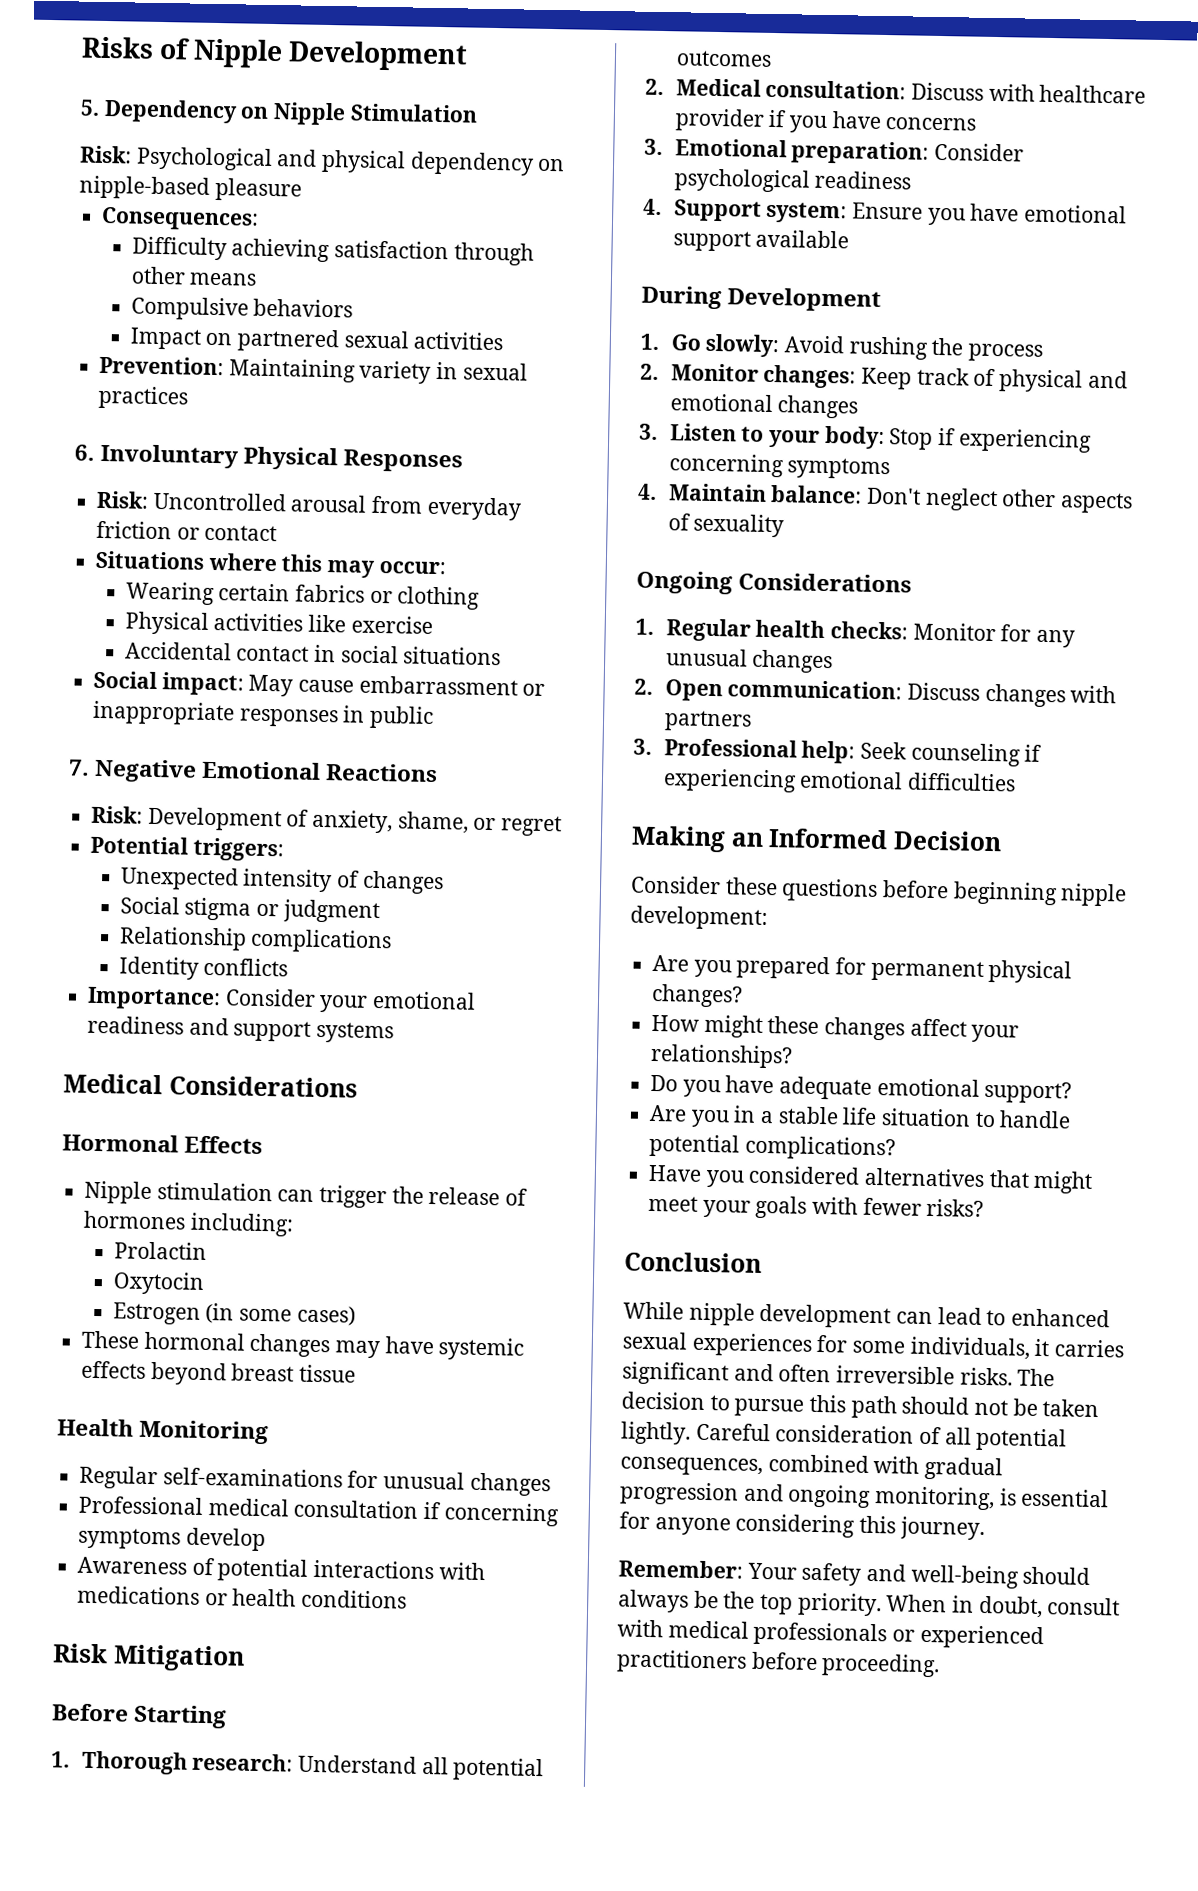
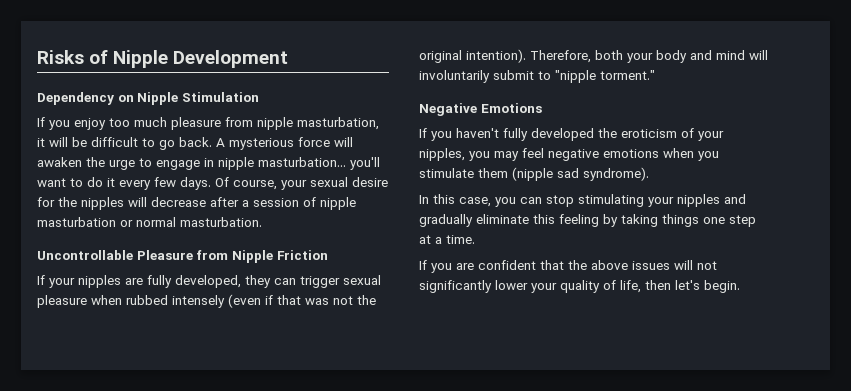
- 5. Dependency on Nipple Stimulation
+ Dependency on Nipple Stimulation
- Risk: Psychological and physical dependency on nipple-based pleasure
- Consequences:
- Difficulty achieving satisfaction through other means
- Compulsive behaviors
- Impact on partnered sexual activities
- Prevention: Maintaining variety in sexual practices
- 6. Involuntary Physical Responses
- Risk: Uncontrolled arousal from everyday friction or contact
- Situations where this may occur:
- Wearing certain fabrics or clothing
- Physical activities like exercise
- Accidental contact in social situations
- Social impact: May cause embarrassment or inappropriate responses in public
- 7. Negative Emotional Reactions
- Risk: Development of anxiety, shame, or regret
- Potential triggers:
- Unexpected intensity of changes
- Social stigma or judgment
- Relationship complications
- Identity conflicts
- Importance: Consider your emotional readiness and support systems
- Medical Considerations
- Hormonal Effects
- Nipple stimulation can trigger the release of hormones including:
- Prolactin
- Oxytocin
- Estrogen (in some cases)
- These hormonal changes may have systemic effects beyond breast tissue
- Health Monitoring
- Regular self-examinations for unusual changes
- Professional medical consultation if concerning symptoms develop
- Awareness of potential interactions with medications or health conditions
- Risk Mitigation
- Before Starting
- 1. Thorough research: Understand all potential outcomes
- 2. Medical consultation: Discuss with healthcare provider if you have concerns
- 3. Emotional preparation: Consider psychological readiness
- 4. Support system: Ensure you have emotional support available
- During Development
- 1. Go slowly: Avoid rushing the process
- 2. Monitor changes: Keep track of physical and emotional changes
- 3. Listen to your body: Stop if experiencing concerning symptoms
- 4. Maintain balance: Don't neglect other aspects of sexuality
- Ongoing Considerations
- 1. Regular health checks: Monitor for any unusual changes
- 2. Open communication: Discuss changes with partners
- 3. Professional help: Seek counseling if experiencing emotional difficulties
- Making an Informed Decision
- Consider these questions before beginning nipple development:
- Are you prepared for permanent physical changes?
- How might these changes affect your relationships?
- Do you have adequate emotional support?
- Are you in a stable life situation to handle potential complications?
- Have you considered alternatives that might meet your goals with fewer risks?
- Conclusion
- While nipple development can lead to enhanced sexual experiences for some individuals, it carries significant and often irreversible risks. The decision to pursue this path should not be taken lightly. Careful consideration of all potential consequences, combined with gradual progression and ongoing monitoring, is essential for anyone considering this journey.
- Remember: Your safety and well-being should always be the top priority. When in doubt, consult with medical professionals or experienced practitioners before proceeding.
+ If you enjoy too much pleasure from nipple masturbation, it will be difficult to go back. A mysterious force will awaken the urge to engage in nipple masturbation... you'll want to do it every few days. Of course, your sexual desire for the nipples will decrease after a session of nipple masturbation or normal masturbation.
+ Uncontrollable Pleasure from Nipple Friction
+ If your nipples are fully developed, they can trigger sexual pleasure when rubbed intensely (even if that was not the original intention). Therefore, both your body and mind will involuntarily submit to "nipple torment."
+ Negative Emotions
+ If you haven't fully developed the eroticism of your nipples, you may feel negative emotions when you stimulate them (nipple sad syndrome).
+ In this case, you can stop stimulating your nipples and gradually eliminate this feeling by taking things one step at a time.
+ If you are confident that the above issues will not significantly lower your quality of life, then let's begin.

